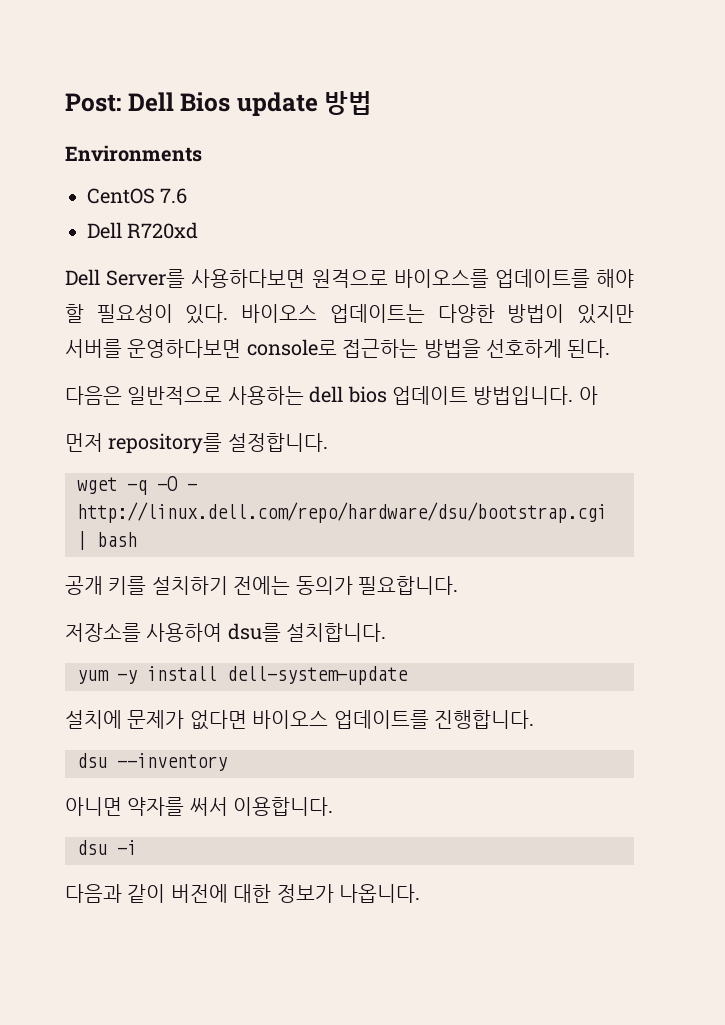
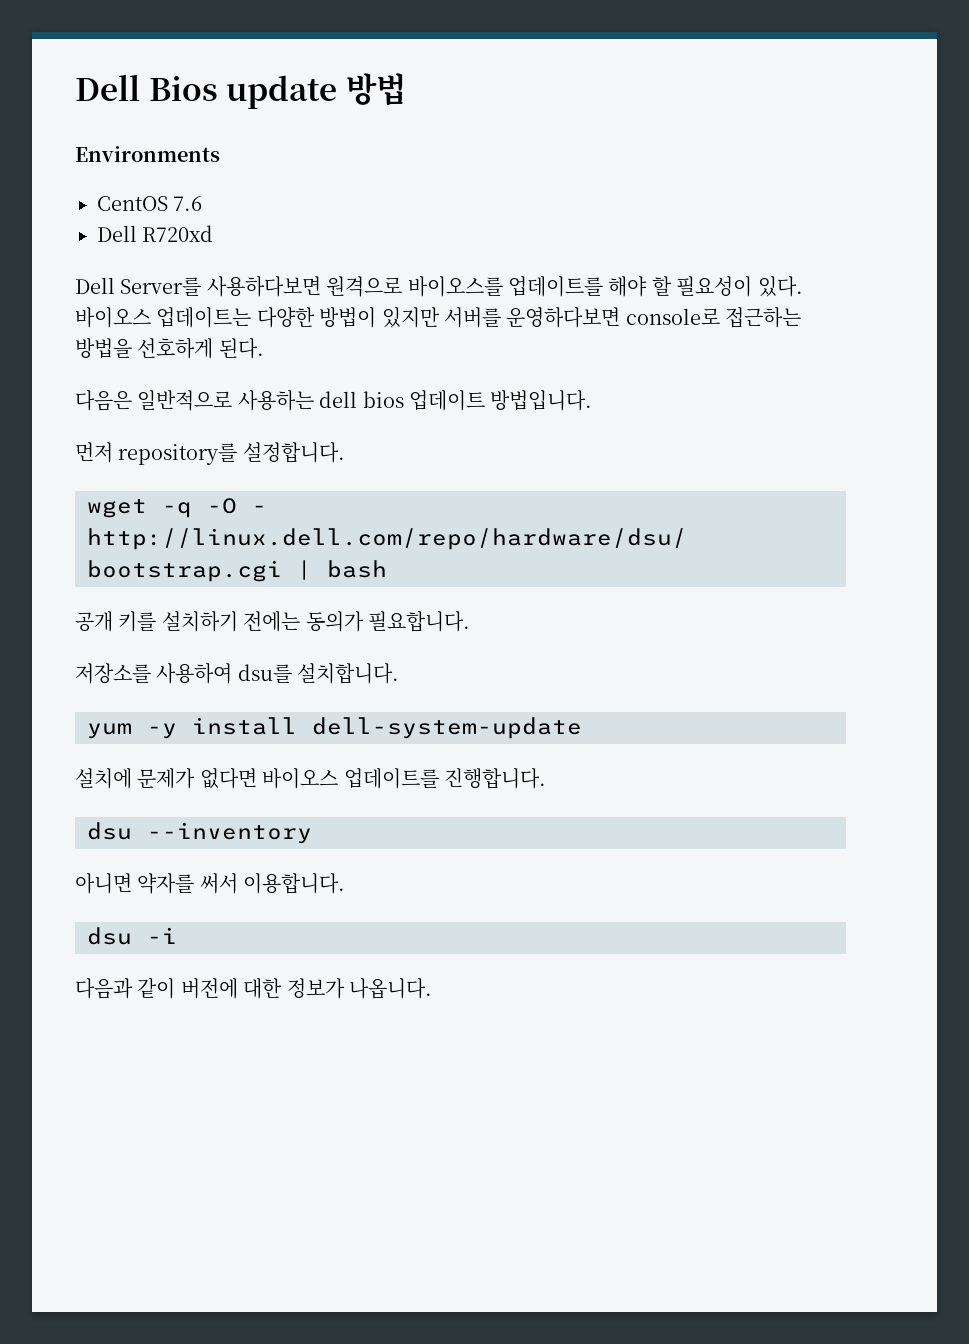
- Post: Dell Bios update 방법
+ Dell Bios update 방법
- 아

